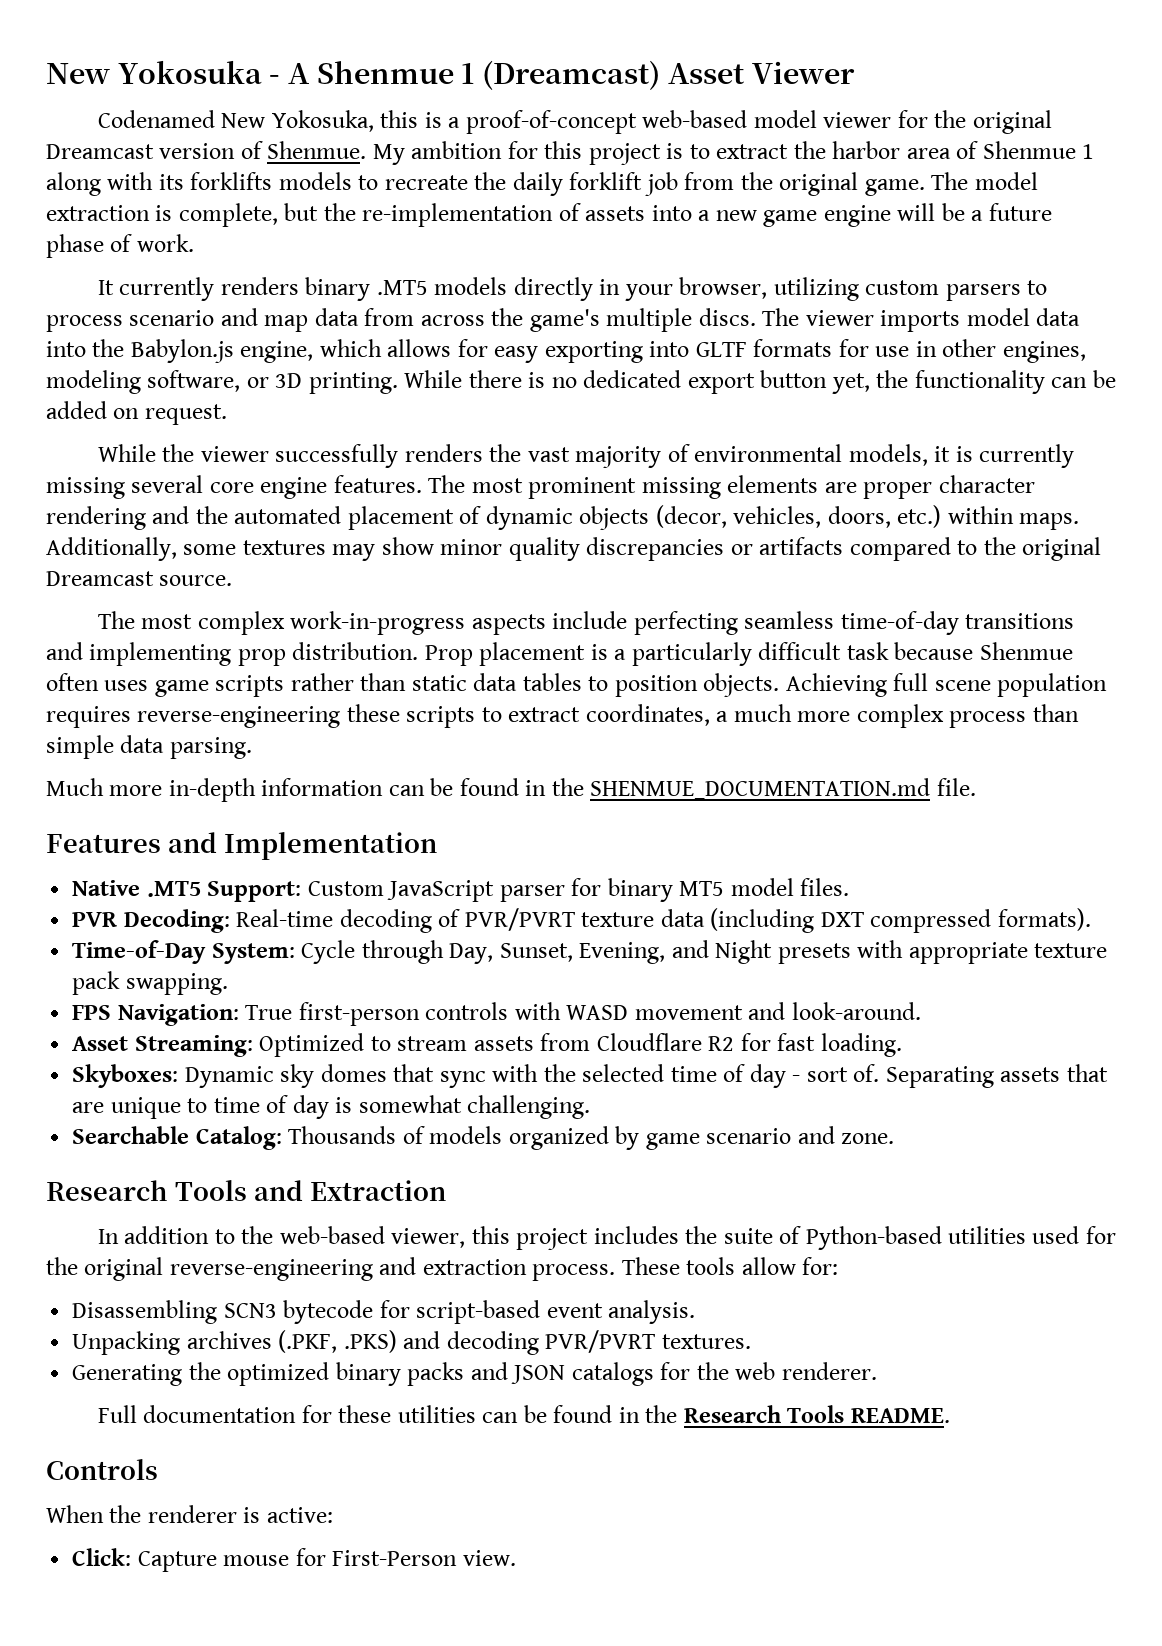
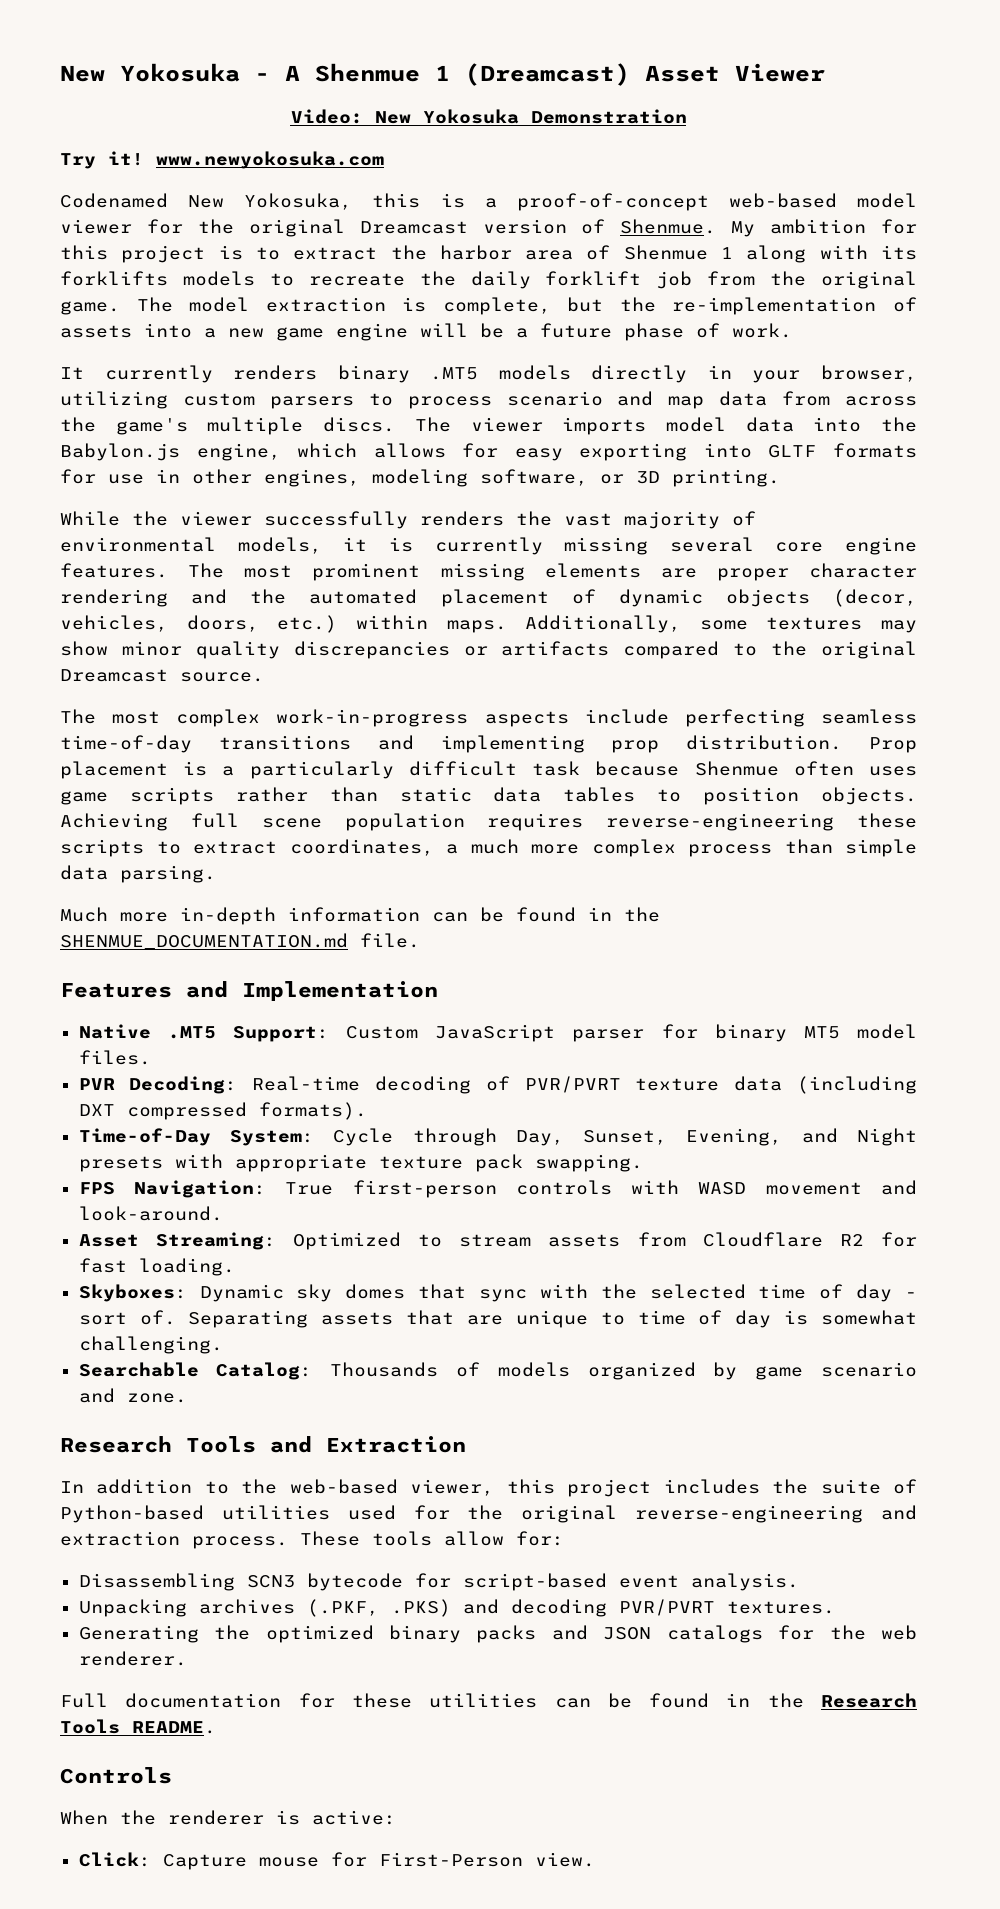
+ Video: New Yokosuka Demonstration
+ Try it! www.newyokosuka.com
- While there is no dedicated export button yet, the functionality can be added on request.

